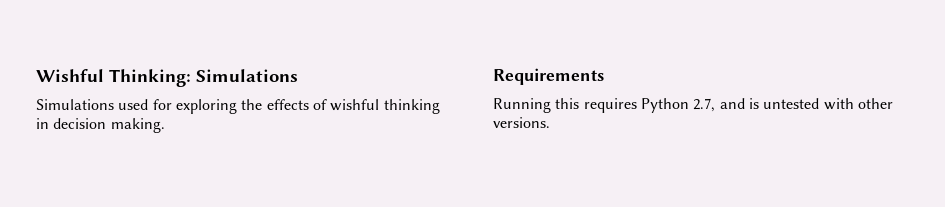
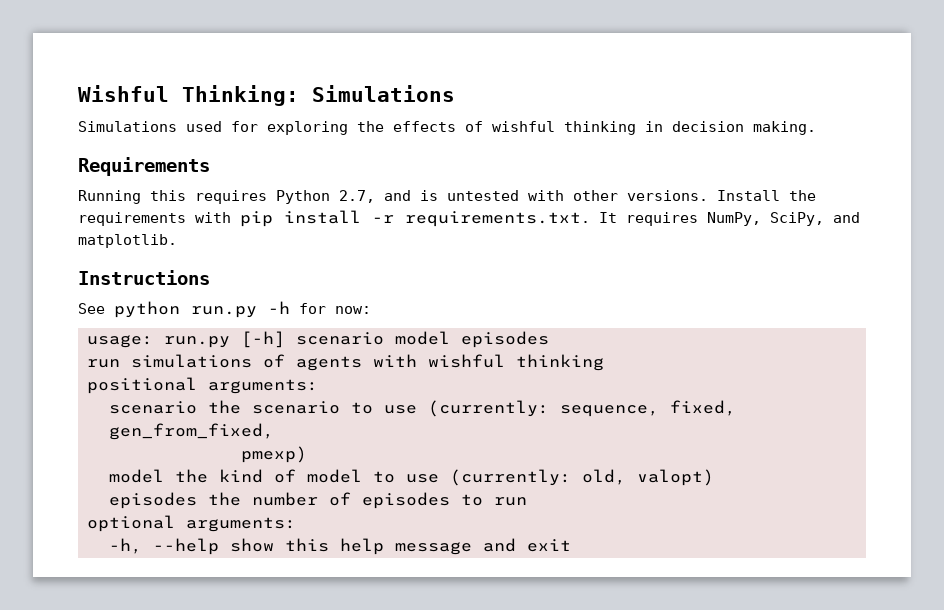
+ Install the requirements with pip install -r requirements.txt. It requires NumPy, SciPy, and matplotlib.
+ Instructions
+ See python run.py -h for now:
+ usage: run.py [-h] scenario model episodes
+ run simulations of agents with wishful thinking
+ positional arguments:
+ scenario the scenario to use (currently: sequence, fixed, gen_from_fixed,
+ pmexp)
+ model the kind of model to use (currently: old, valopt)
+ episodes the number of episodes to run
+ optional arguments:
+ -h, --help show this help message and exit

